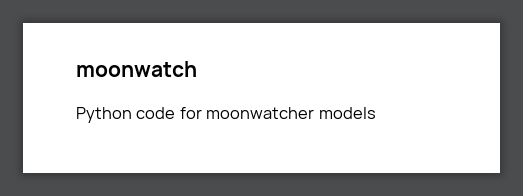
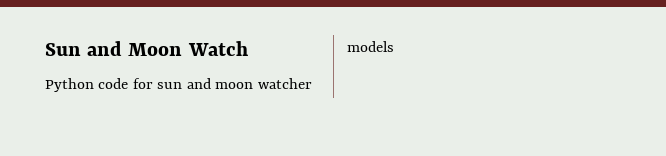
- moonwatch
+ Sun and Moon Watch
- Python code for moonwatcher models
+ Python code for sun and moon watcher models

